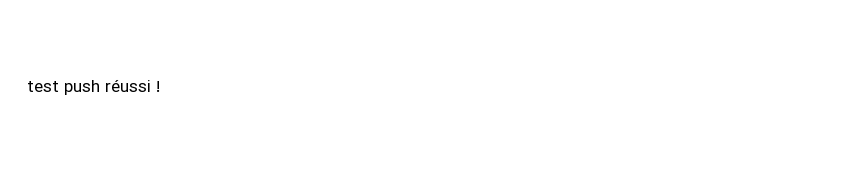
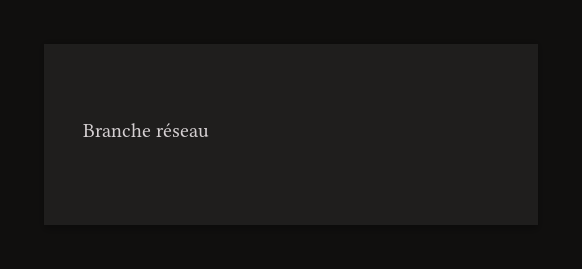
- test push réussi !
+ Branche réseau

